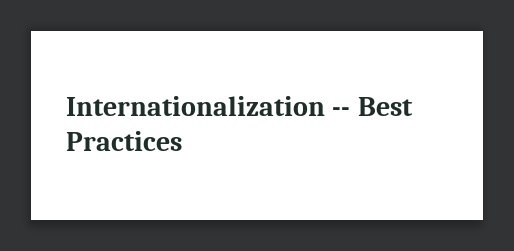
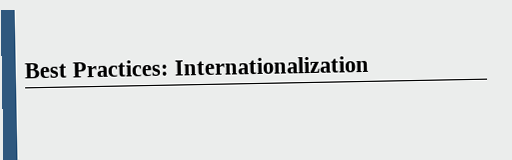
- Internationalization -- Best Practices
+ Best Practices: Internationalization

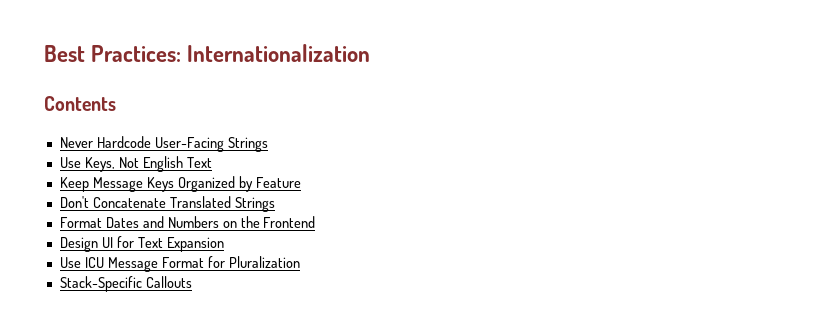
+ Contents
+ Never Hardcode User-Facing Strings
+ Use Keys, Not English Text
+ Keep Message Keys Organized by Feature
+ Don't Concatenate Translated Strings
+ Format Dates and Numbers on the Frontend
+ Design UI for Text Expansion
+ Use ICU Message Format for Pluralization
+ Stack-Specific Callouts

